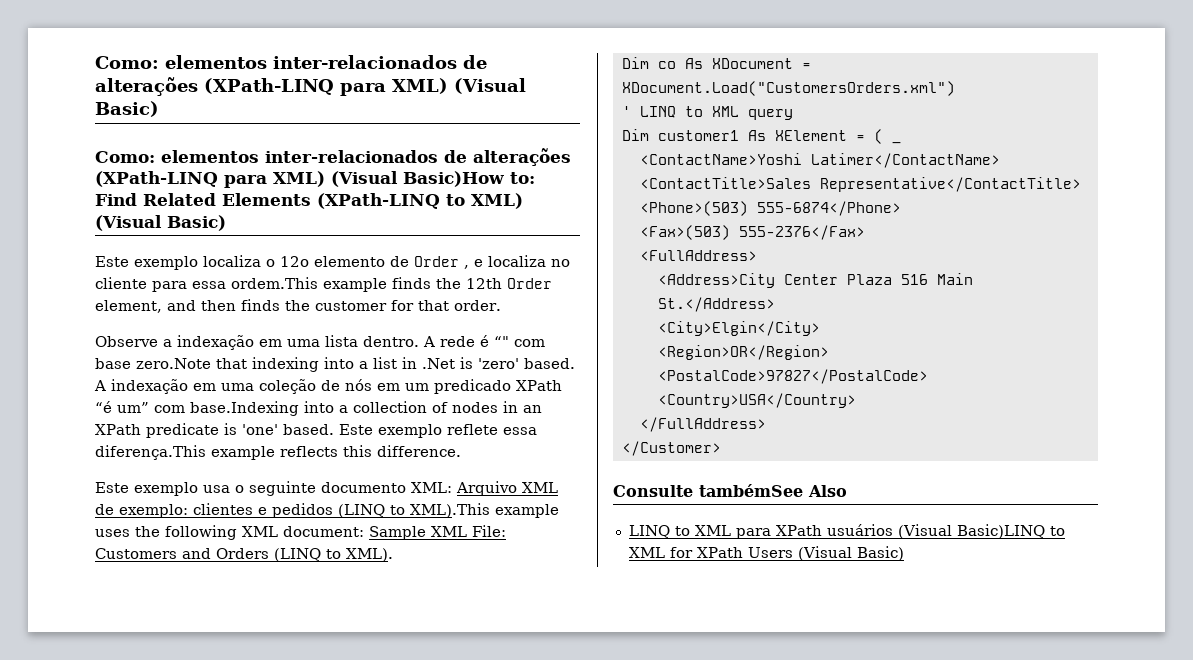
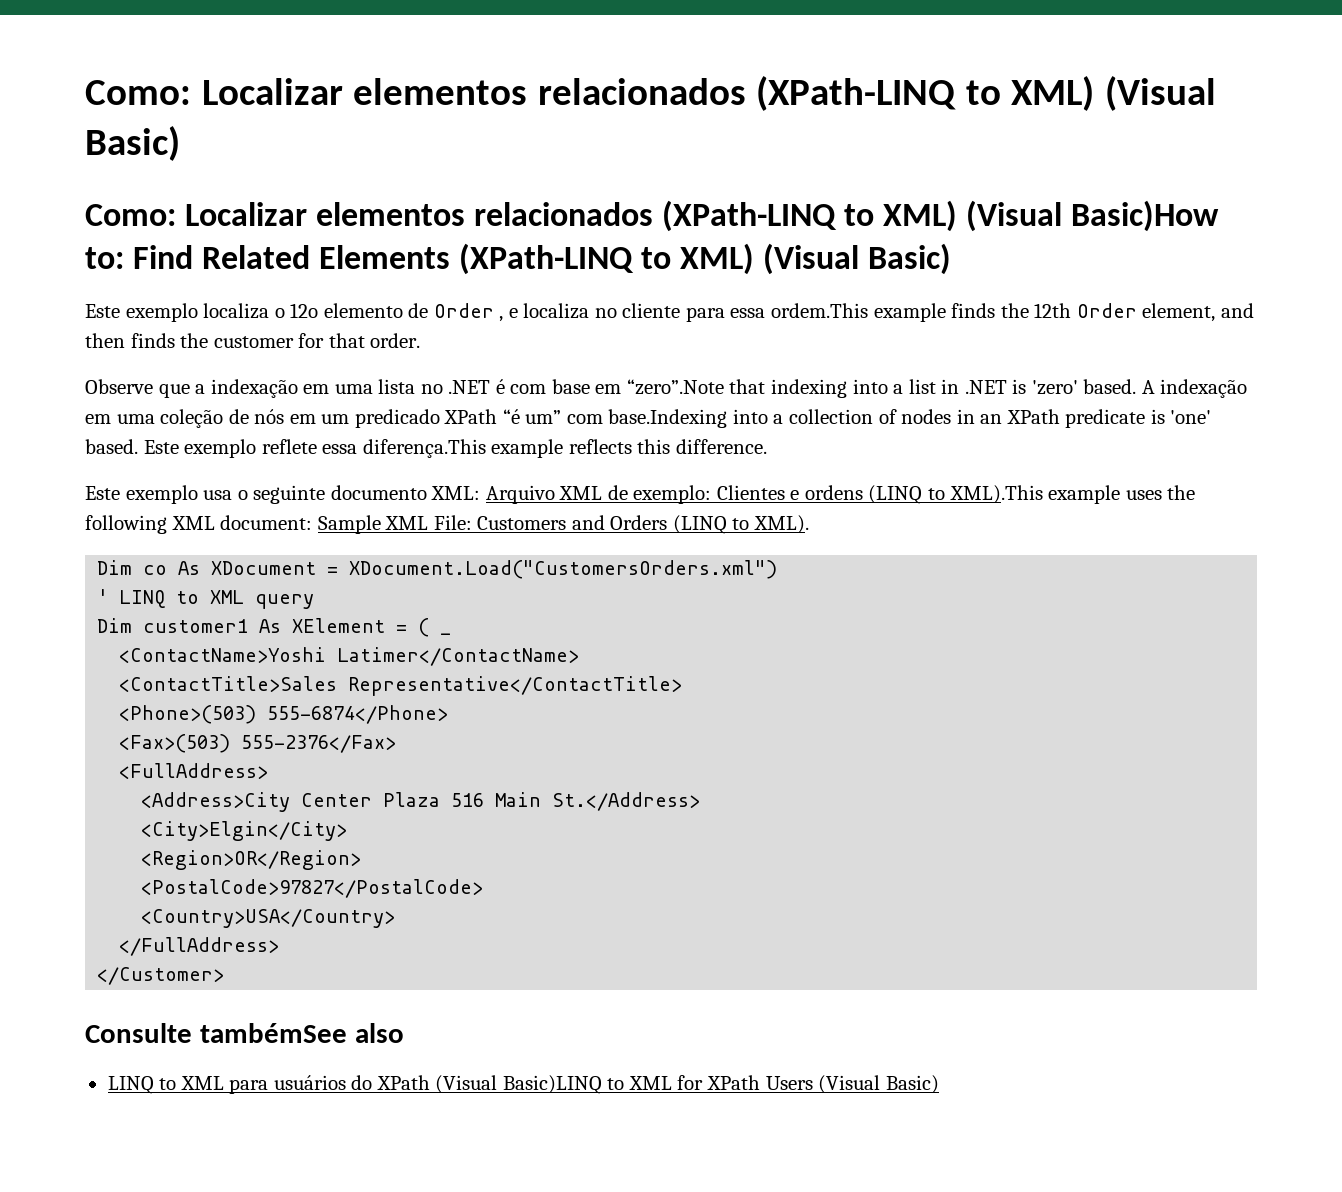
- Como: elementos inter-relacionados de alterações (XPath-LINQ para XML) (Visual Basic)
- Como: elementos inter-relacionados de alterações (XPath-LINQ para XML) (Visual Basic)How to: Find Related Elements (XPath-LINQ to XML) (Visual Basic)
+ Como: Localizar elementos relacionados (XPath-LINQ to XML) (Visual Basic)
+ Como: Localizar elementos relacionados (XPath-LINQ to XML) (Visual Basic)How to: Find Related Elements (XPath-LINQ to XML) (Visual Basic)
- Observe a indexação em uma lista dentro. A rede é “" com base zero.Note that indexing into a list in .Net is 'zero' based.
+ Observe que a indexação em uma lista no .NET é com base em “zero”.Note that indexing into a list in .NET is 'zero' based.
- Este exemplo usa o seguinte documento XML: Arquivo XML de exemplo: clientes e pedidos (LINQ to XML).This example uses the following XML document: Sample XML File: Customers and Orders (LINQ to XML).
+ Este exemplo usa o seguinte documento XML: Arquivo XML de exemplo: Clientes e ordens (LINQ to XML).This example uses the following XML document: Sample XML File: Customers and Orders (LINQ to XML).
- Consulte tambémSee Also
+ Consulte tambémSee also
- LINQ to XML para XPath usuários (Visual Basic)LINQ to XML for XPath Users (Visual Basic)
+ LINQ to XML para usuários do XPath (Visual Basic)LINQ to XML for XPath Users (Visual Basic)

